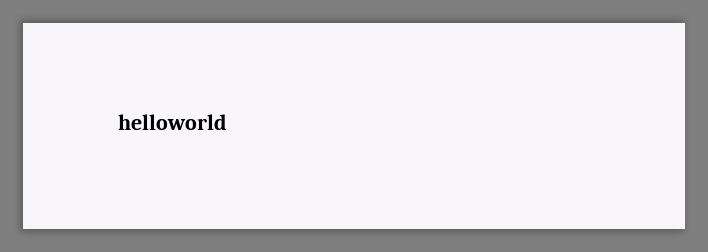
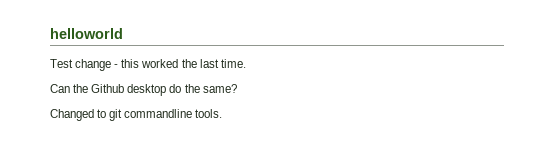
+ Test change - this worked the last time.
+ Can the Github desktop do the same?
+ Changed to git commandline tools.

